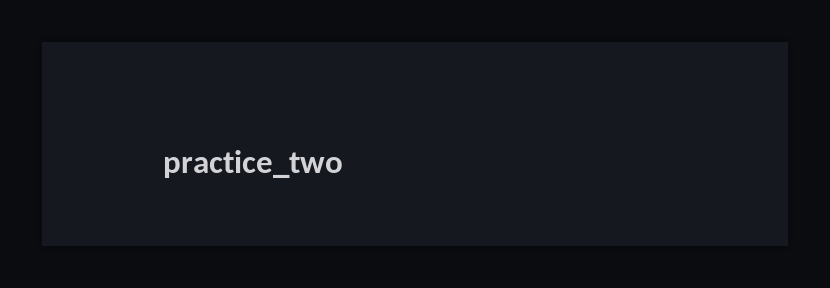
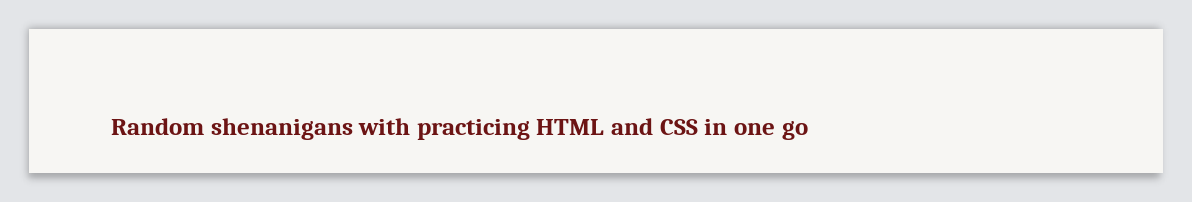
- practice_two
+ Random shenanigans with practicing HTML and CSS in one go

